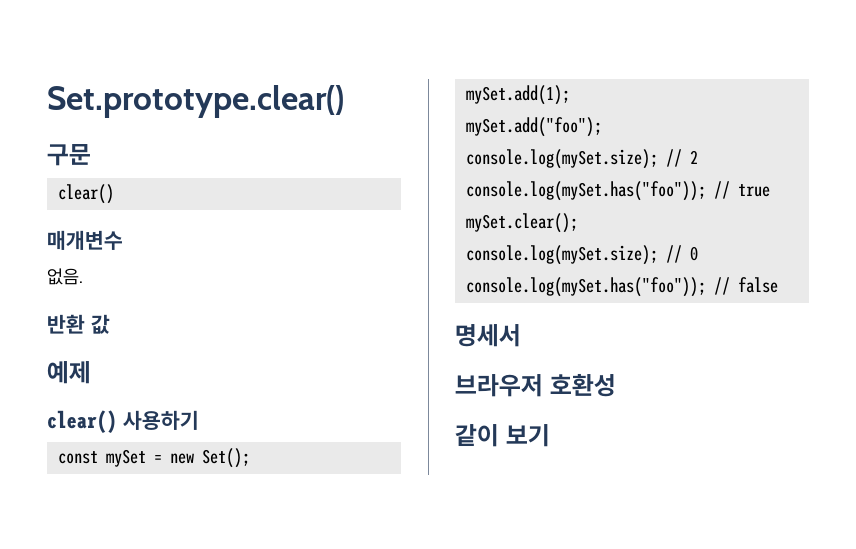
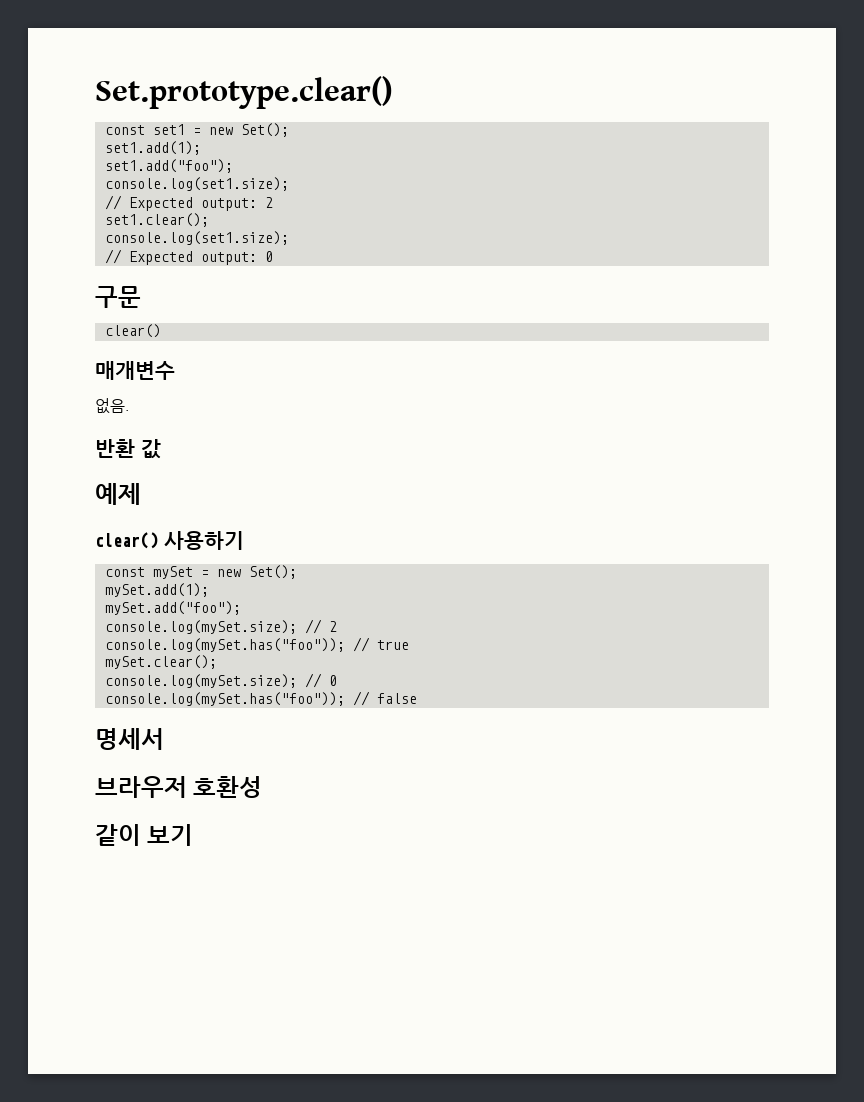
+ const set1 = new Set();
+ set1.add(1);
+ set1.add("foo");
+ console.log(set1.size);
+ // Expected output: 2
+ set1.clear();
+ console.log(set1.size);
+ // Expected output: 0

